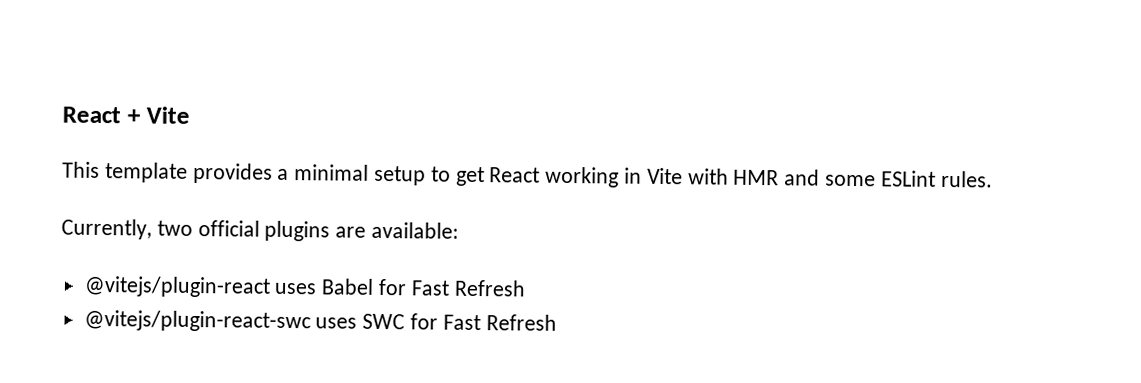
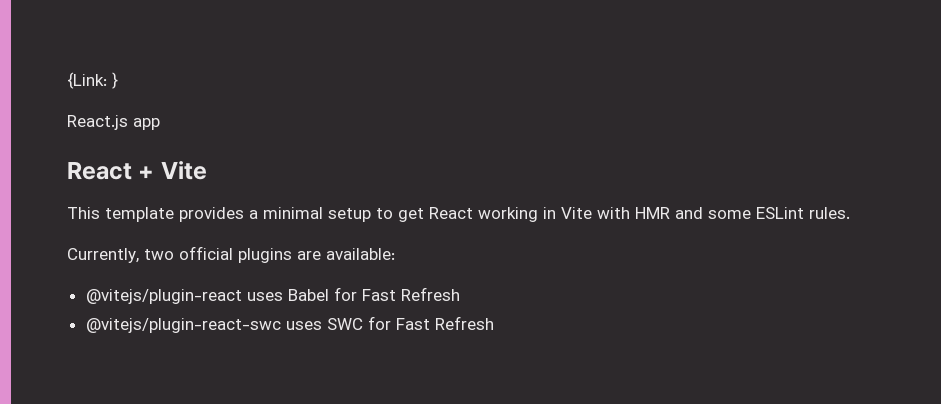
+ {Link: }
+ React.js app

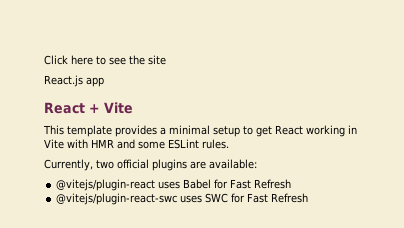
- {Link: }
+ Click here to see the site

